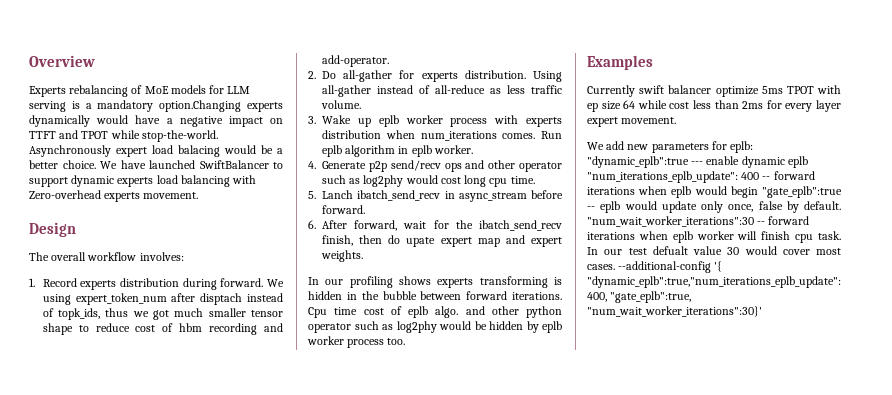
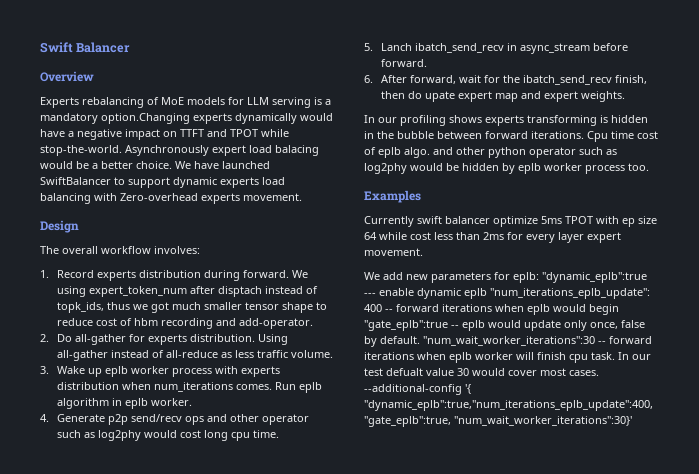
+ Swift Balancer

